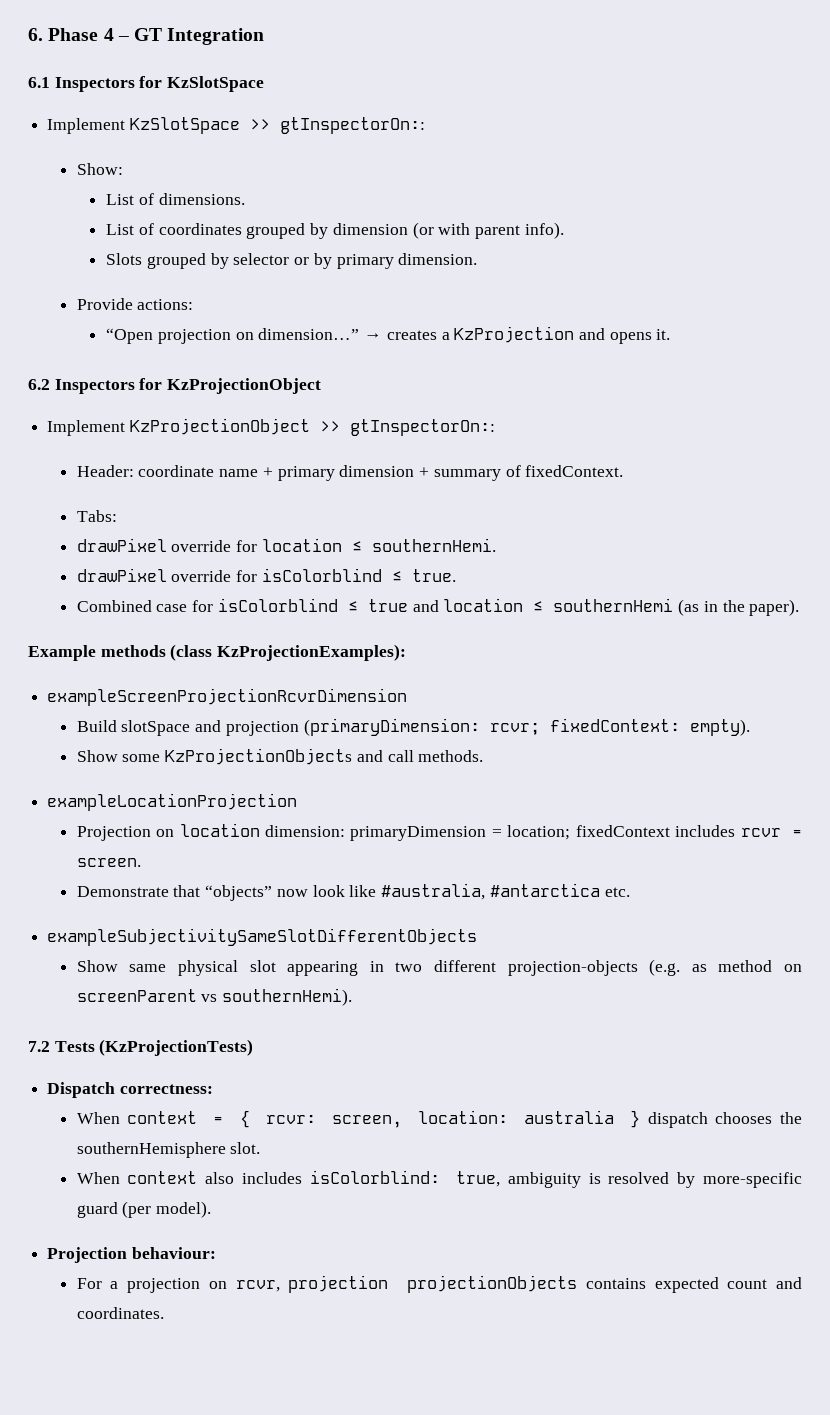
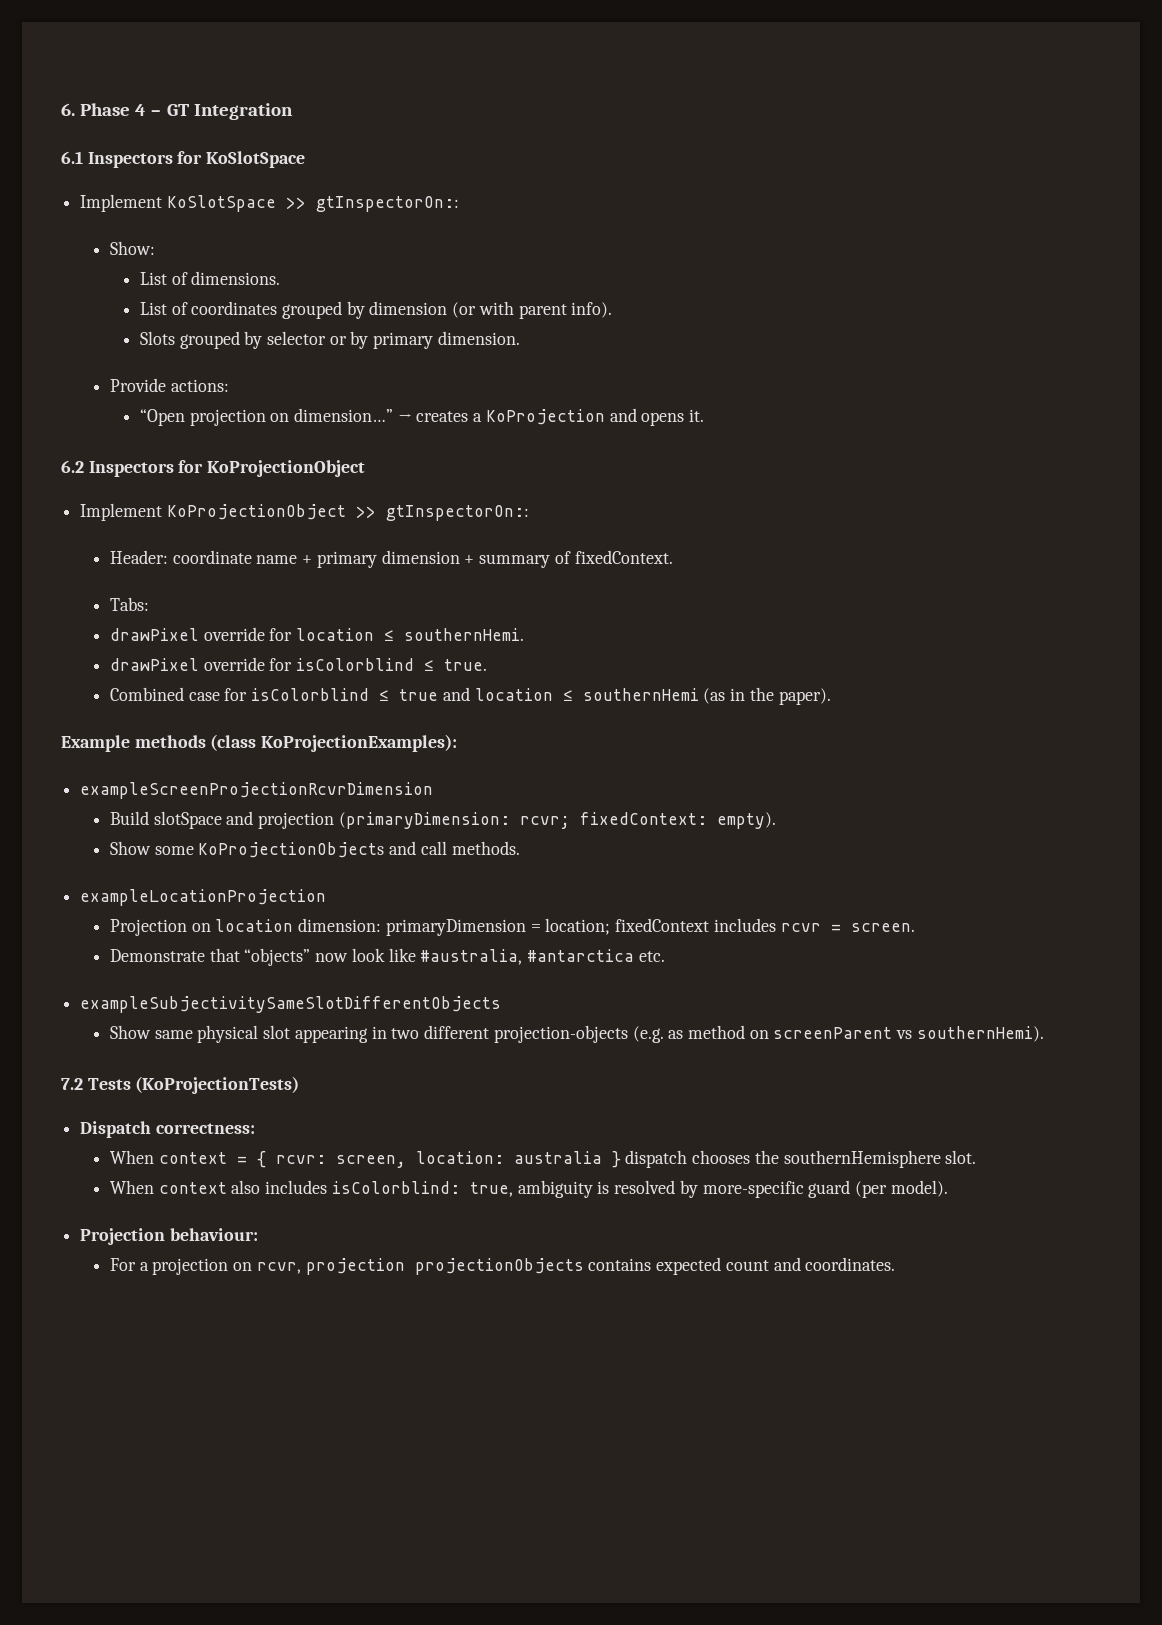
- 6.1 Inspectors for KzSlotSpace
- Implement KzSlotSpace >> gtInspectorOn::
+ 6.1 Inspectors for KoSlotSpace
+ Implement KoSlotSpace >> gtInspectorOn::
- → creates a KzProjection and opens it.
+ → creates a KoProjection and opens it.
- 6.2 Inspectors for KzProjectionObject
- Implement KzProjectionObject >> gtInspectorOn::
+ 6.2 Inspectors for KoProjectionObject
+ Implement KoProjectionObject >> gtInspectorOn::
- Example methods (class KzProjectionExamples):
+ Example methods (class KoProjectionExamples):
- Show some KzProjectionObjects and call methods.
+ Show some KoProjectionObjects and call methods.
- 7.2 Tests (KzProjectionTests)
+ 7.2 Tests (KoProjectionTests)

